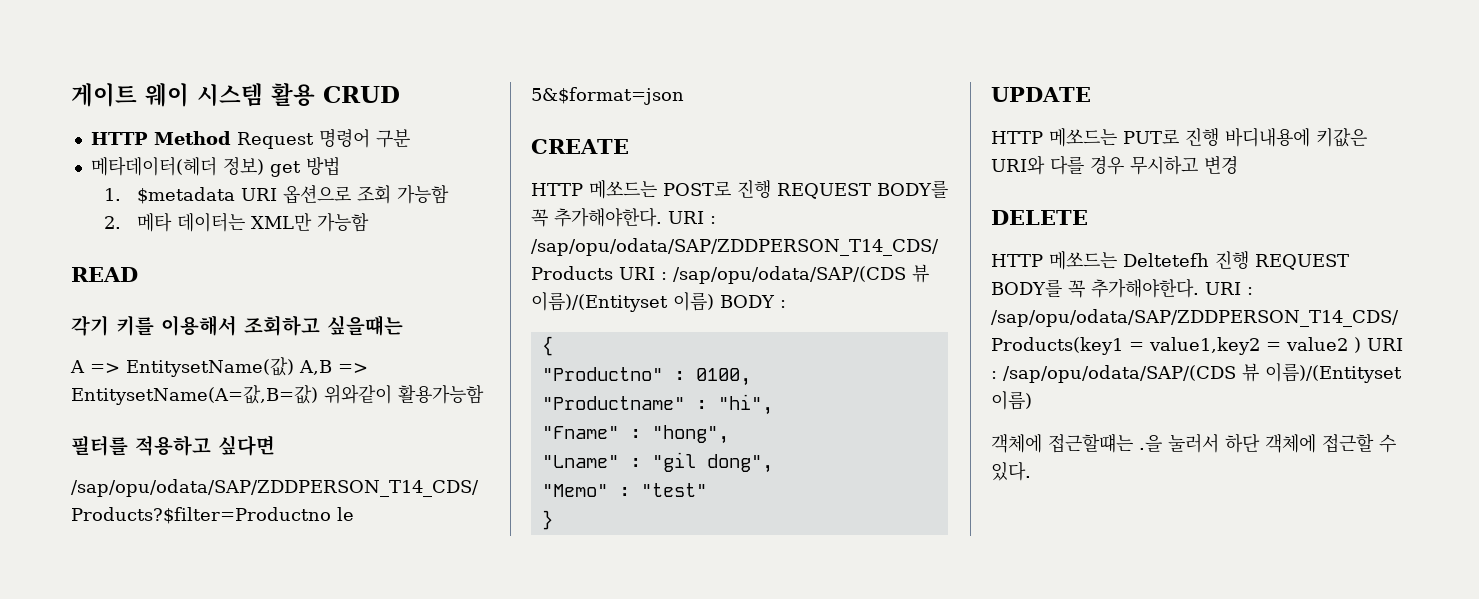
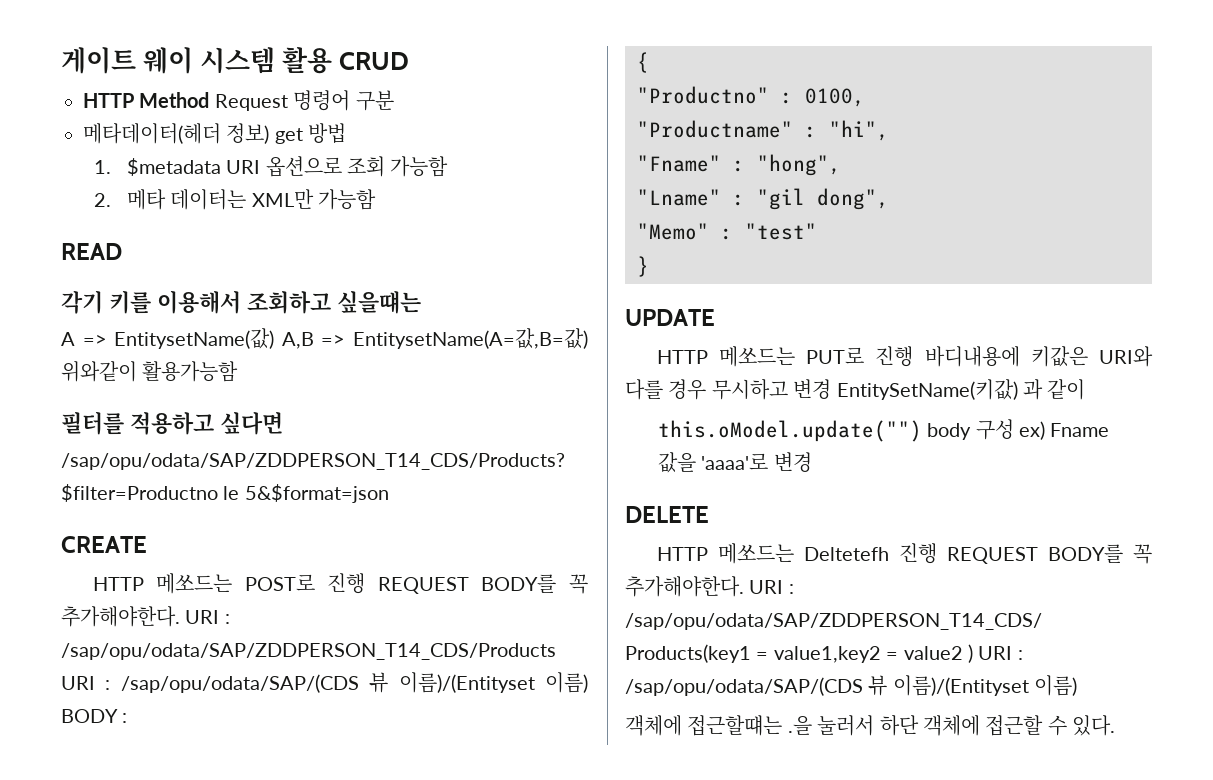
- HTTP 메쏘드는 PUT로 진행 바디내용에 키값은 URI와 다를 경우 무시하고 변경
+ HTTP 메쏘드는 PUT로 진행 바디내용에 키값은 URI와 다를 경우 무시하고 변경 EntitySetName(키값) 과 같이
+ this.oModel.update("") body 구성 ex) Fname 값을 'aaaa'로 변경

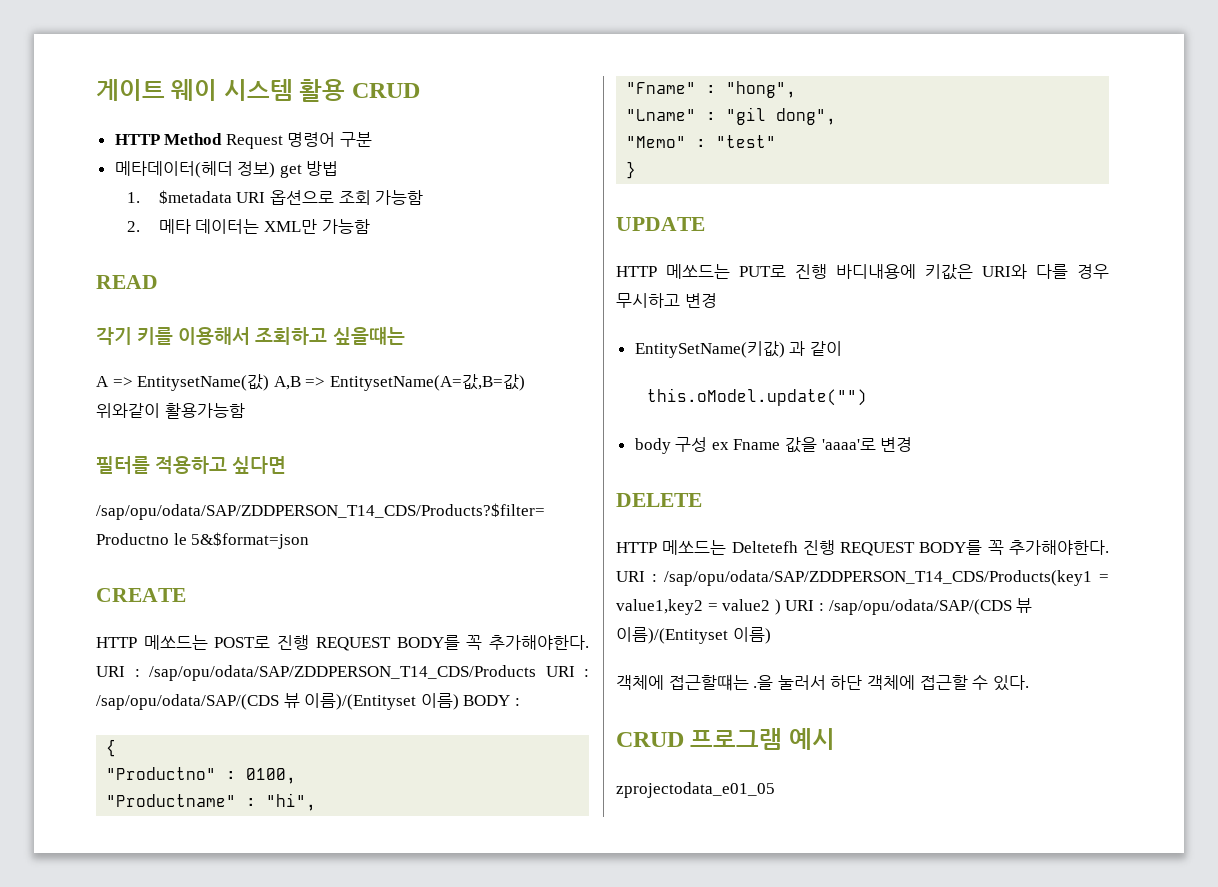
- HTTP 메쏘드는 PUT로 진행 바디내용에 키값은 URI와 다를 경우 무시하고 변경 EntitySetName(키값) 과 같이
+ HTTP 메쏘드는 PUT로 진행 바디내용에 키값은 URI와 다를 경우 무시하고 변경
+ EntitySetName(키값) 과 같이
- this.oModel.update("") body 구성 ex) Fname 값을 'aaaa'로 변경
+ this.oModel.update("")
+ body 구성 ex Fname 값을 'aaaa'로 변경
+ CRUD 프로그램 예시
+ zprojectodata_e01_05

